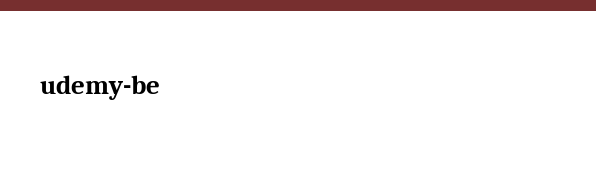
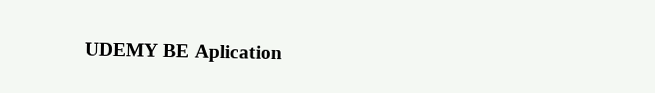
- udemy-be
+ UDEMY BE Aplication

